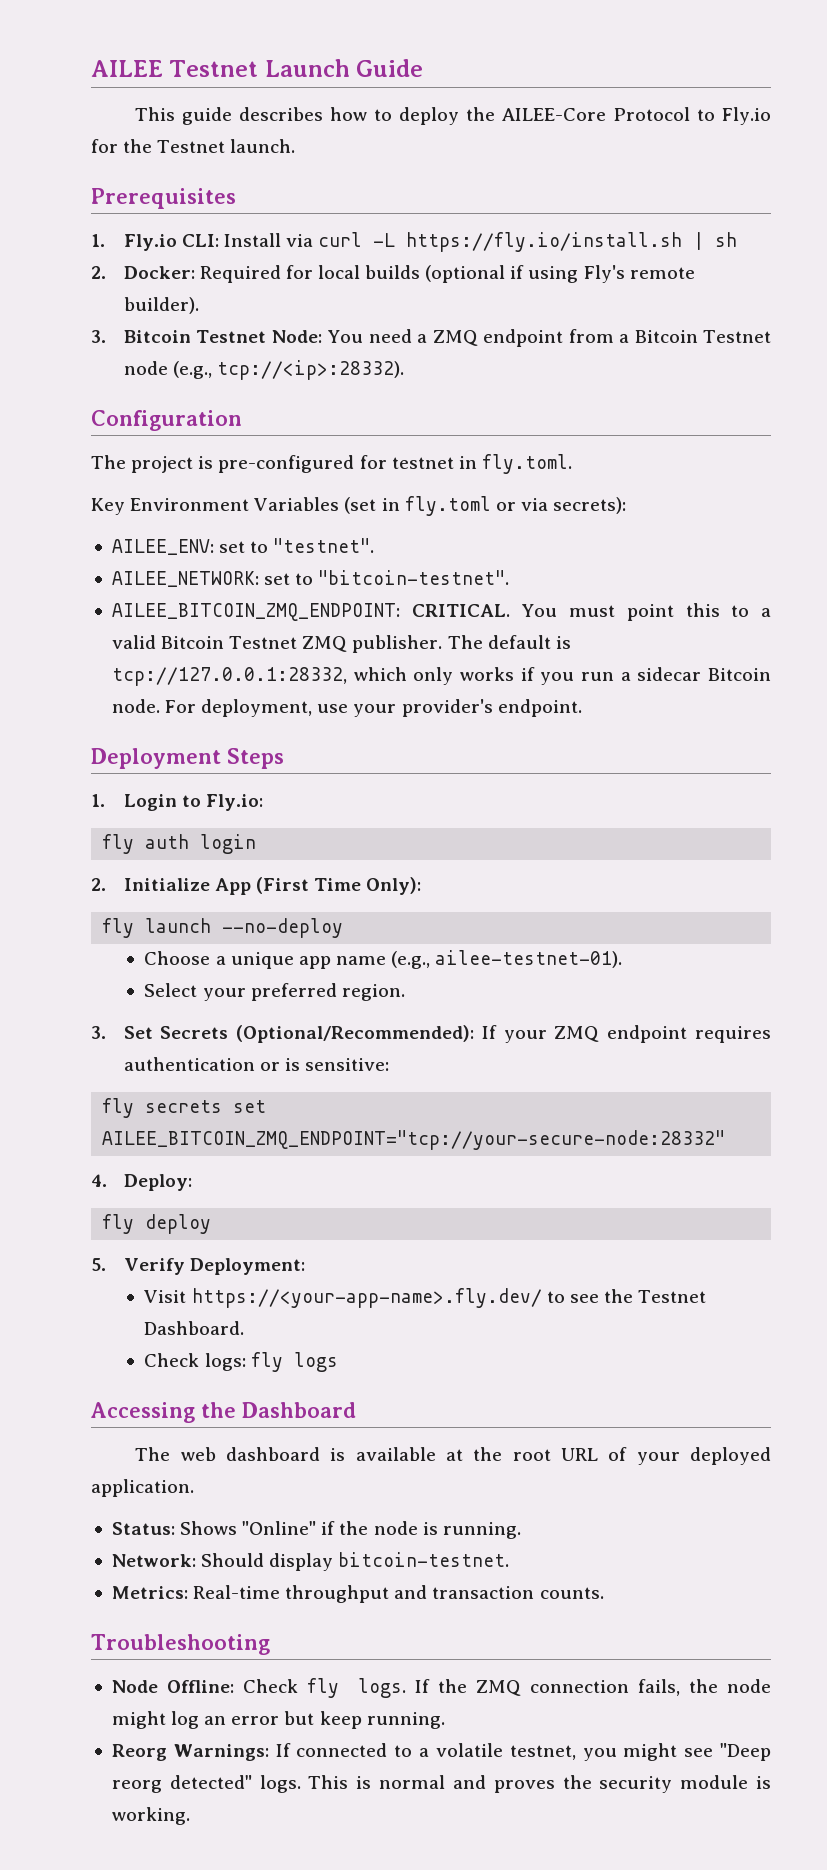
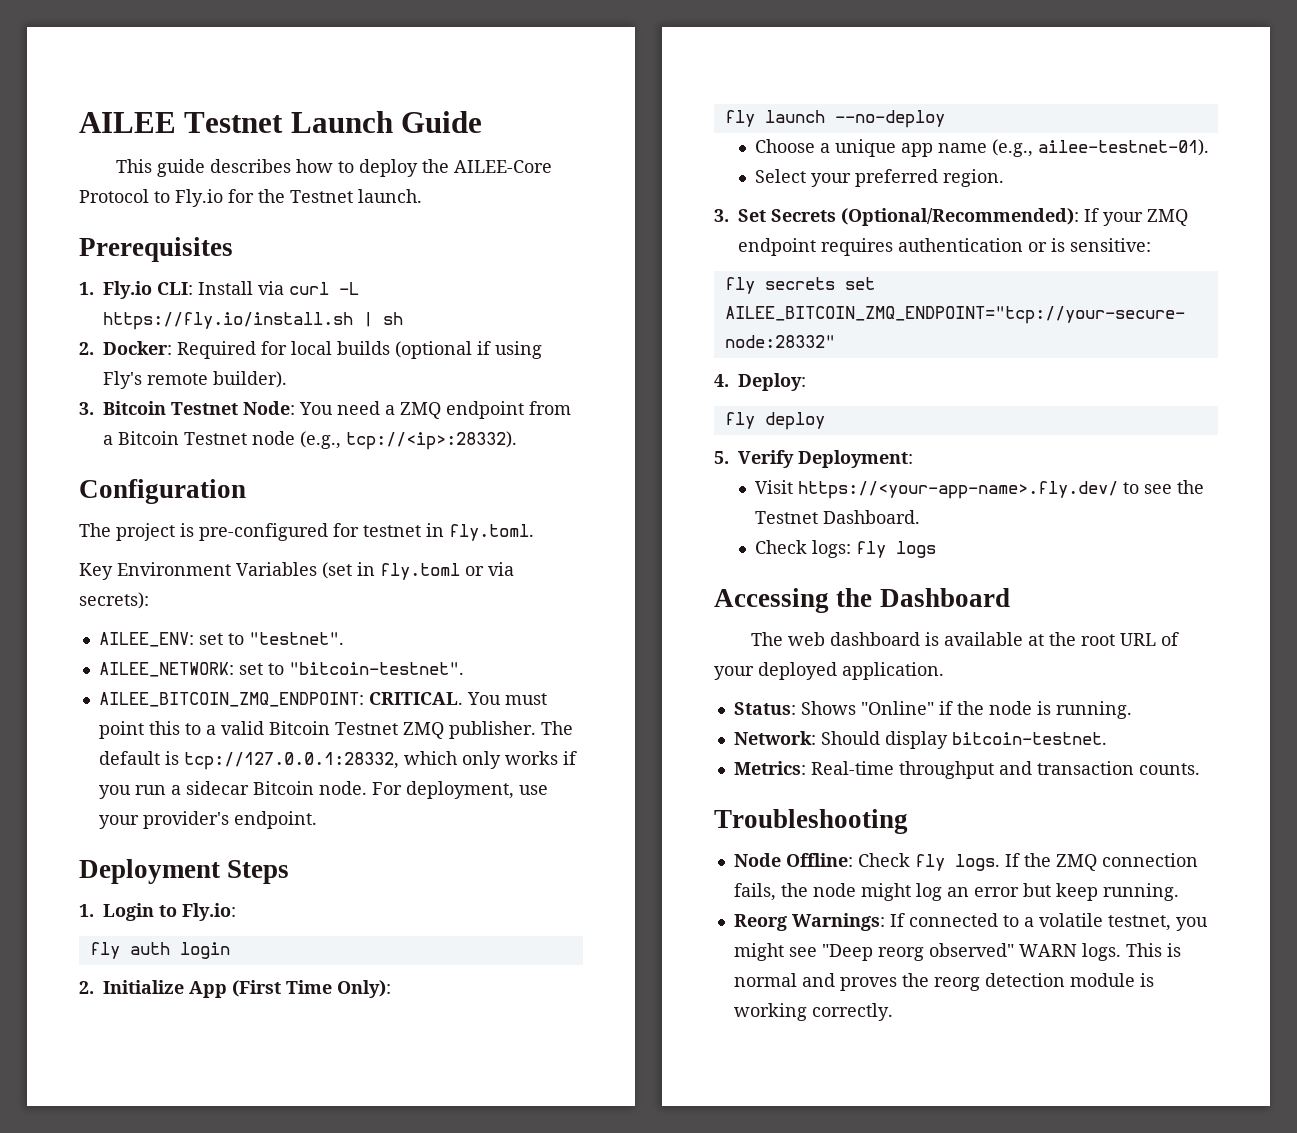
- Reorg Warnings: If connected to a volatile testnet, you might see "Deep reorg detected" logs.
+ Reorg Warnings: If connected to a volatile testnet, you might see "Deep reorg observed" WARN logs.
- This is normal and proves the security module is working.
+ This is normal and proves the reorg detection module is working correctly.

